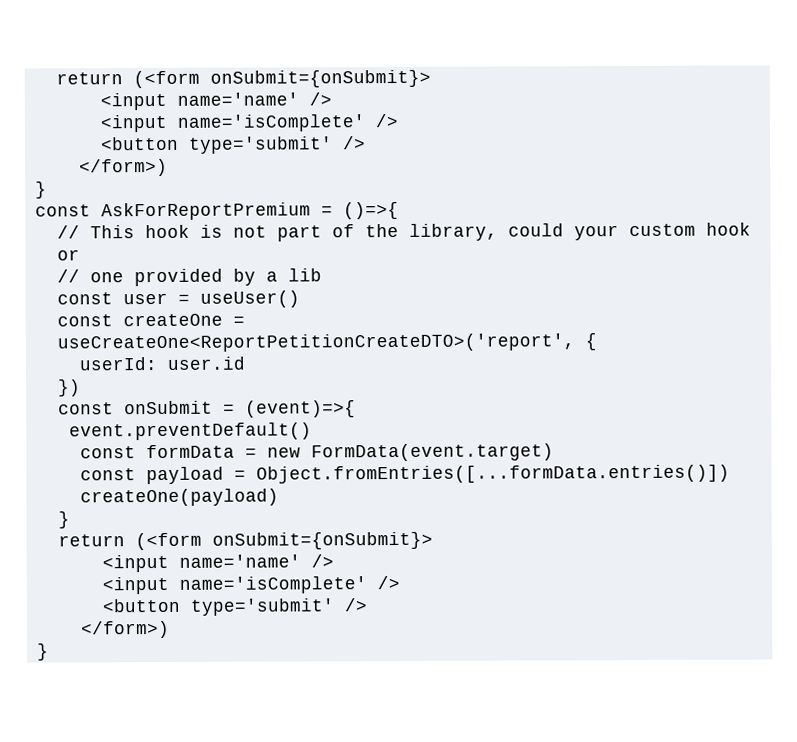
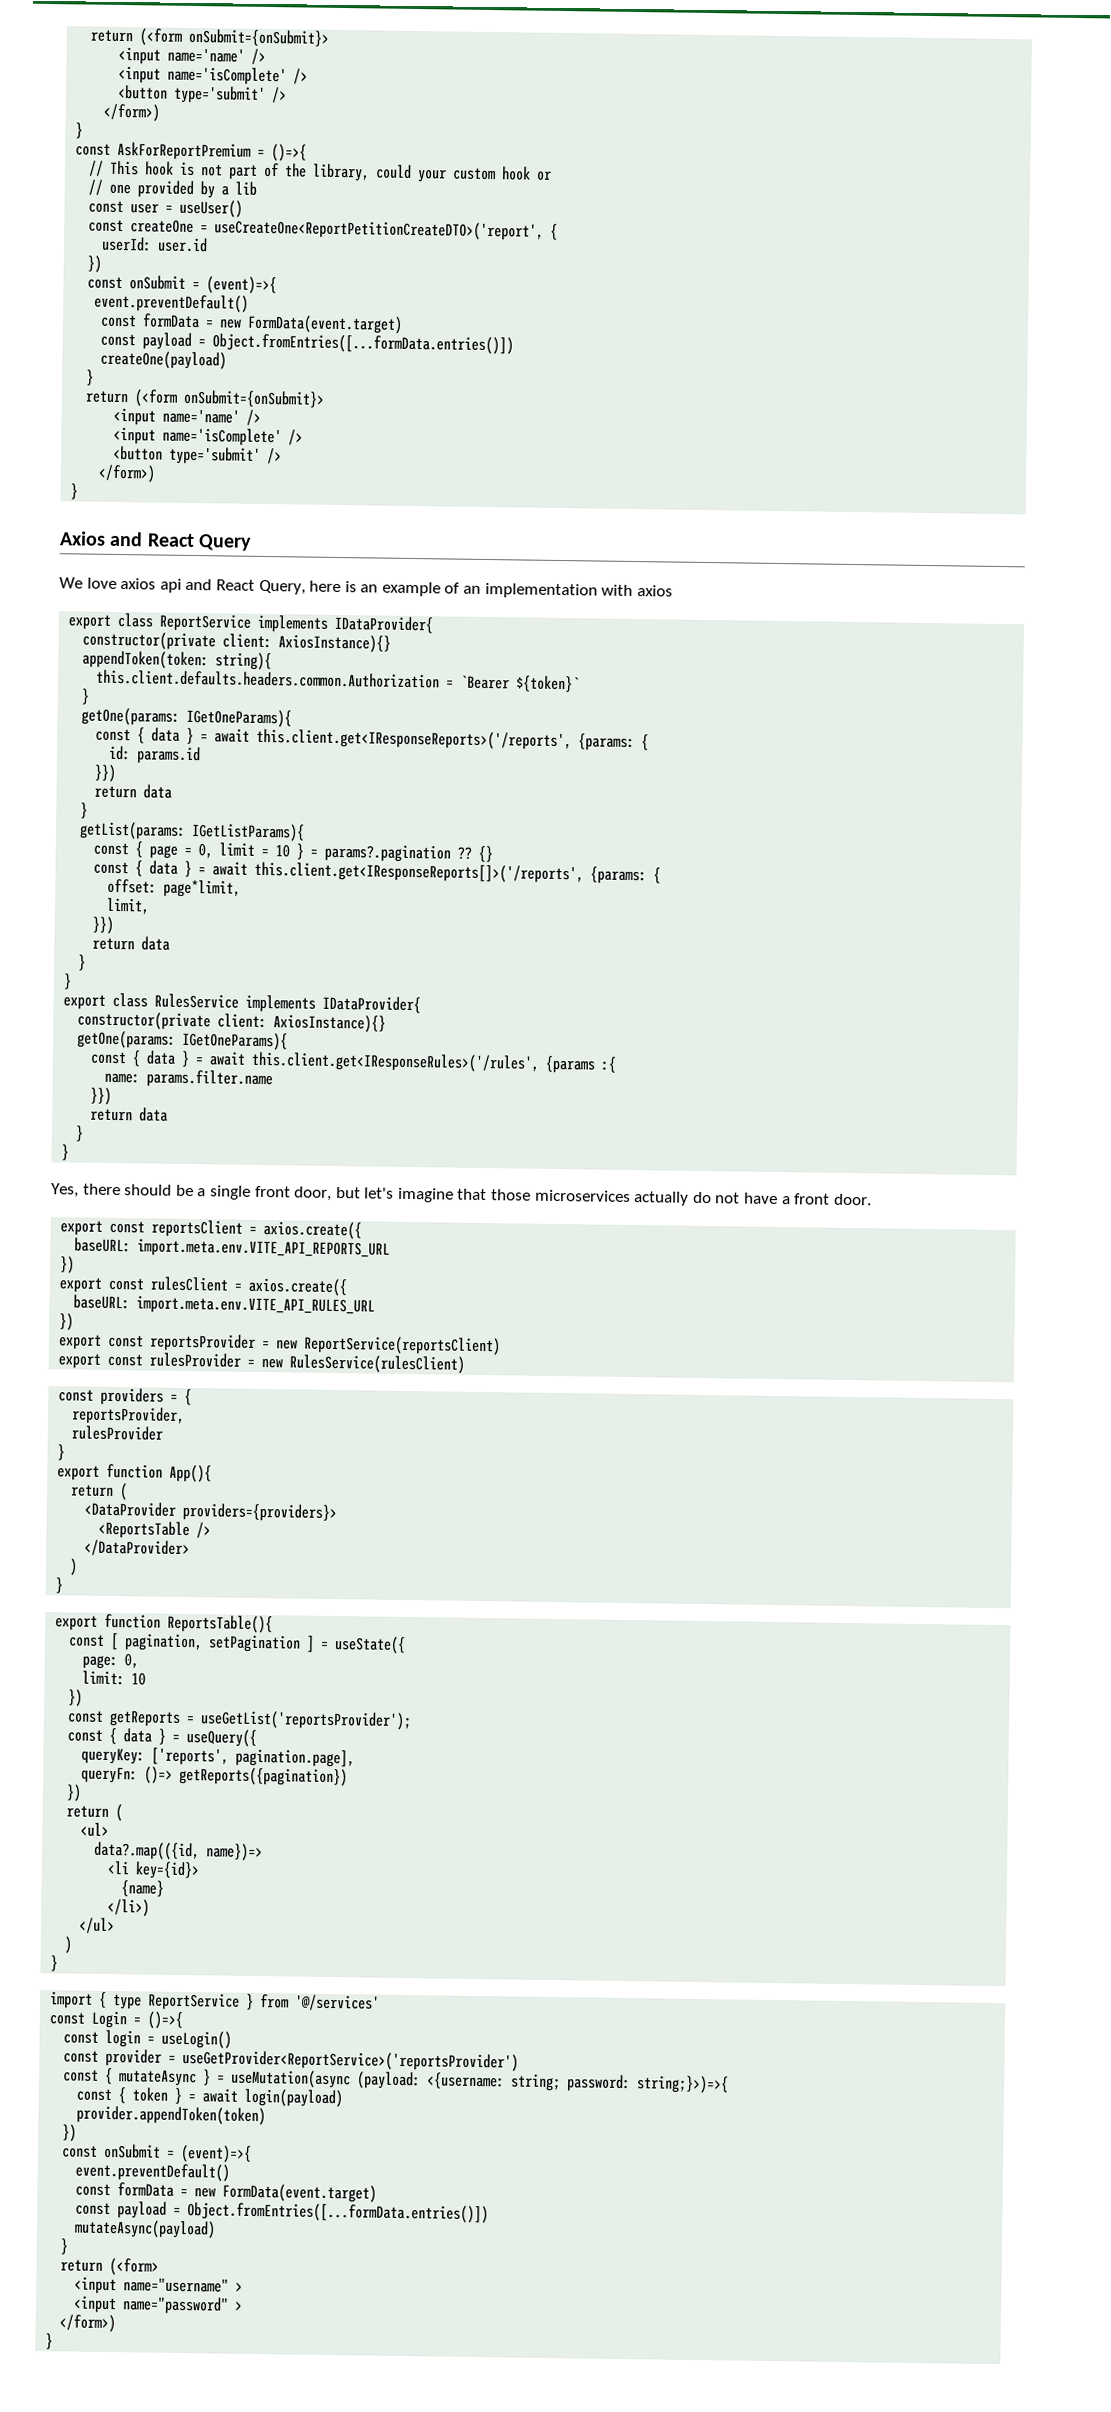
+ Axios and React Query
+ We love axios api and React Query, here is an example of an implementation with axios
+ export class ReportService implements IDataProvider{
+ constructor(private client: AxiosInstance){}
+ appendToken(token: string){
+ this.client.defaults.headers.common.Authorization = `Bearer ${token}`
+ }
+ getOne(params: IGetOneParams){
+ const { data } = await this.client.get<IResponseReports>('/reports', {params: {
+ id: params.id
+ }})
+ return data
+ }
+ getList(params: IGetListParams){
+ const { page = 0, limit = 10 } = params?.pagination ?? {}
+ const { data } = await this.client.get<IResponseReports[]>('/reports', {params: {
+ offset: page*limit,
+ limit,
+ }})
+ return data
+ }
+ }
+ export class RulesService implements IDataProvider{
+ constructor(private client: AxiosInstance){}
+ getOne(params: IGetOneParams){
+ const { data } = await this.client.get<IResponseRules>('/rules', {params :{
+ name: params.filter.name
+ }})
+ return data
+ }
+ }
+ Yes, there should be a single front door, but let's imagine that those microservices actually do not have a front door.
+ export const reportsClient = axios.create({
+ baseURL: import.meta.env.VITE_API_REPORTS_URL
+ })
+ export const rulesClient = axios.create({
+ baseURL: import.meta.env.VITE_API_RULES_URL
+ })
+ export const reportsProvider = new ReportService(reportsClient)
+ export const rulesProvider = new RulesService(rulesClient)
+ const providers = {
+ reportsProvider,
+ rulesProvider
+ }
+ export function App(){
+ return (
+ <DataProvider providers={providers}>
+ <ReportsTable />
+ </DataProvider>
+ )
+ }
+ export function ReportsTable(){
+ const [ pagination, setPagination ] = useState({
+ page: 0,
+ limit: 10
+ })
+ const getReports = useGetList('reportsProvider');
+ const { data } = useQuery({
+ queryKey: ['reports', pagination.page],
+ queryFn: ()=> getReports({pagination})
+ })
+ return (
+ <ul>
+ data?.map(({id, name})=>
+ <li key={id}>
+ {name}
+ </li>)
+ </ul>
+ )
+ }
+ import { type ReportService } from '@/services'
+ const Login = ()=>{
+ const login = useLogin()
+ const provider = useGetProvider<ReportService>('reportsProvider')
+ const { mutateAsync } = useMutation(async (payload: <{username: string; password: string;}>)=>{
+ const { token } = await login(payload)
+ provider.appendToken(token)
+ })
+ const onSubmit = (event)=>{
+ event.preventDefault()
+ const formData = new FormData(event.target)
+ const payload = Object.fromEntries([...formData.entries()])
+ mutateAsync(payload)
+ }
+ return (<form>
+ <input name="username" >
+ <input name="password" >
+ </form>)
+ }

